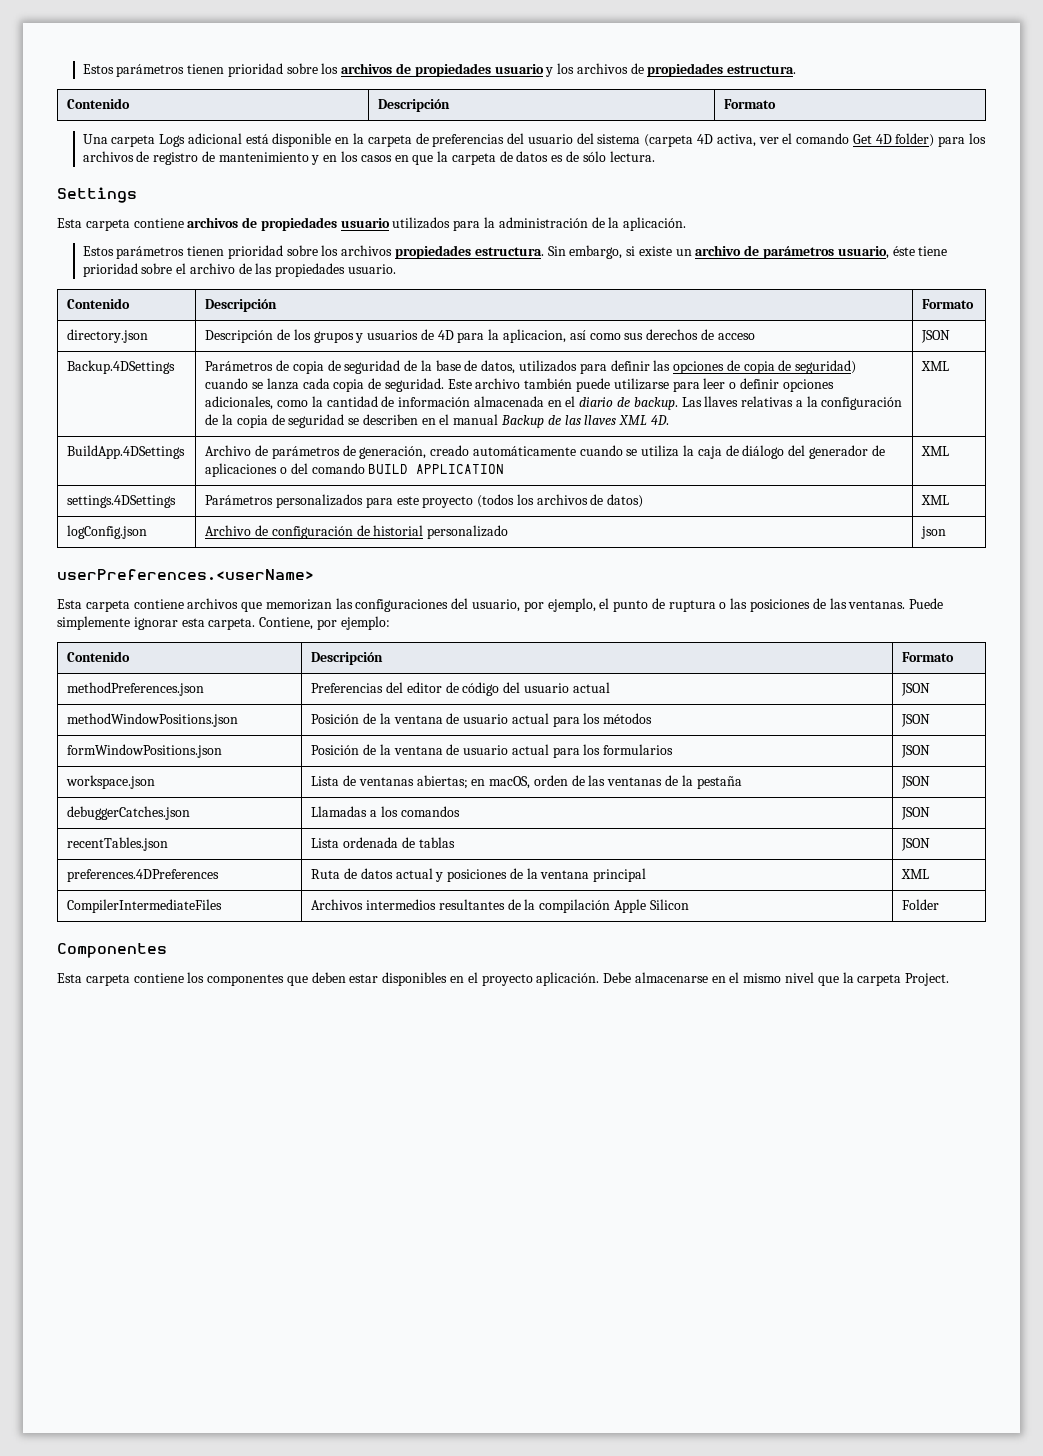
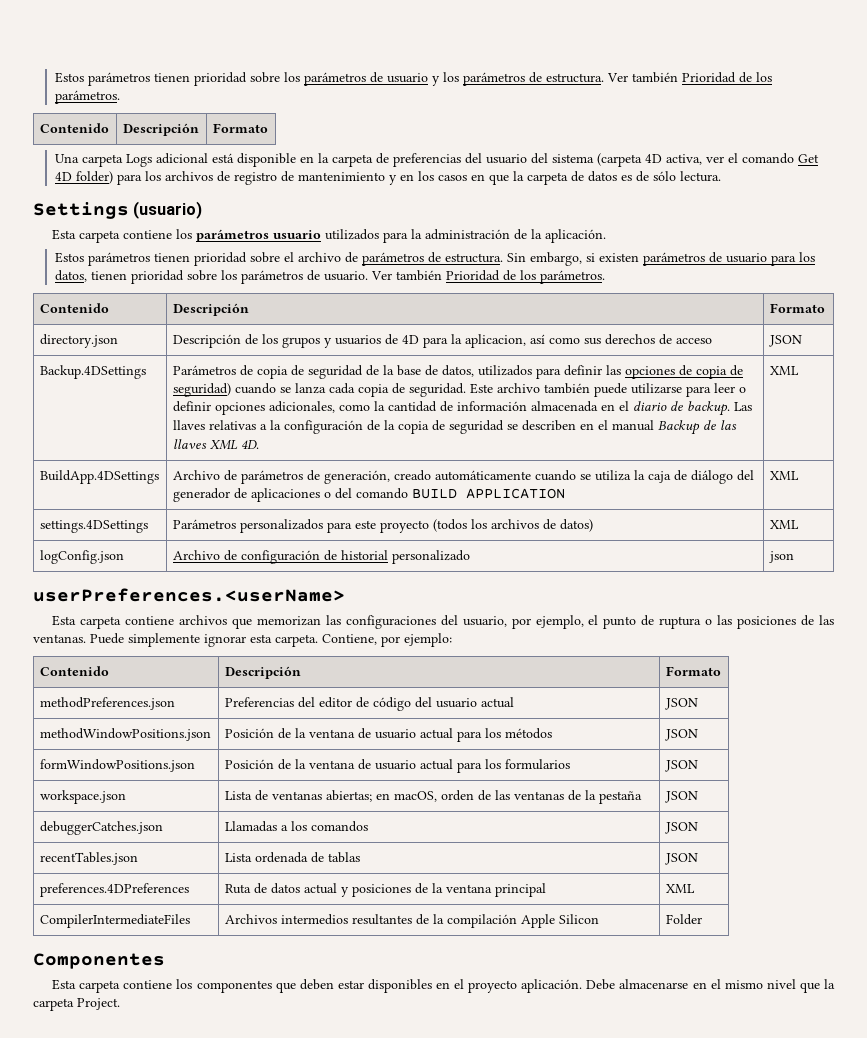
- Estos parámetros tienen prioridad sobre los archivos de propiedades usuario y los archivos de propiedades estructura.
+ Estos parámetros tienen prioridad sobre los parámetros de usuario y los parámetros de estructura. Ver también Prioridad de los parámetros.
- Settings
- Esta carpeta contiene archivos de propiedades usuario utilizados para la administración de la aplicación.
+ Settings (usuario)
+ Esta carpeta contiene los parámetros usuario utilizados para la administración de la aplicación.
- Estos parámetros tienen prioridad sobre los archivos propiedades estructura. Sin embargo, si existe un archivo de parámetros usuario, éste tiene prioridad sobre el archivo de las propiedades usuario.
+ Estos parámetros tienen prioridad sobre el archivo de parámetros de estructura. Sin embargo, si existen parámetros de usuario para los datos, tienen prioridad sobre los parámetros de usuario. Ver también Prioridad de los parámetros.

